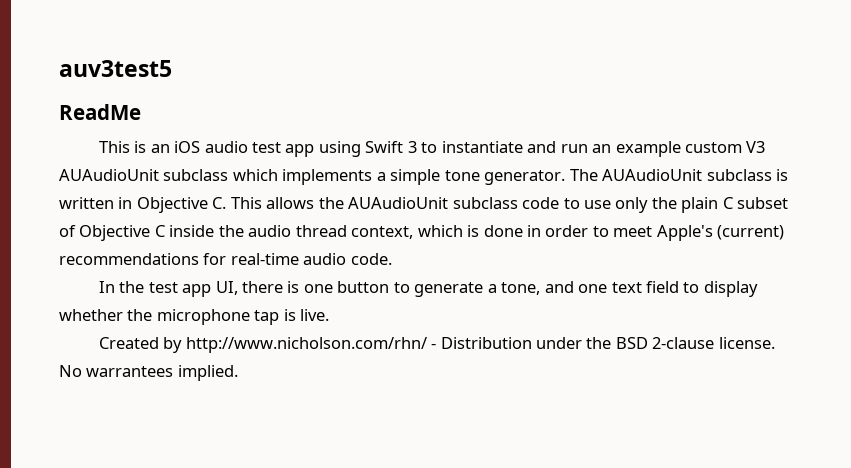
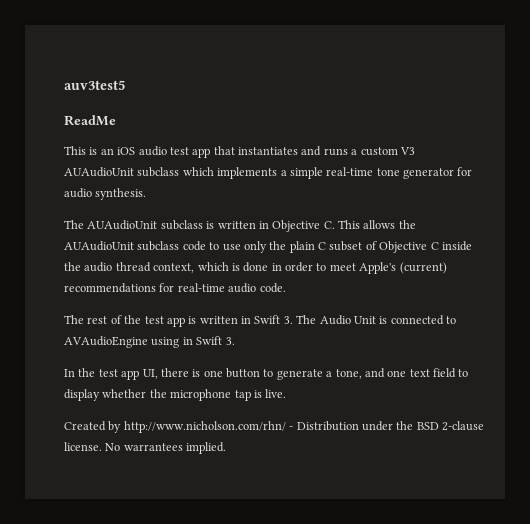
- This is an iOS audio test app using Swift 3 to instantiate and run an example custom V3 AUAudioUnit subclass which implements a simple tone generator. The AUAudioUnit subclass is written in Objective C. This allows the AUAudioUnit subclass code to use only the plain C subset of Objective C inside the audio thread context, which is done in order to meet Apple's (current) recommendations for real-time audio code.
+ This is an iOS audio test app that instantiates and runs a custom V3 AUAudioUnit subclass which implements a simple real-time tone generator for audio synthesis.
+ The AUAudioUnit subclass is written in Objective C. This allows the AUAudioUnit subclass code to use only the plain C subset of Objective C inside the audio thread context, which is done in order to meet Apple's (current) recommendations for real-time audio code.
+ The rest of the test app is written in Swift 3. The Audio Unit is connected to AVAudioEngine using in Swift 3.

